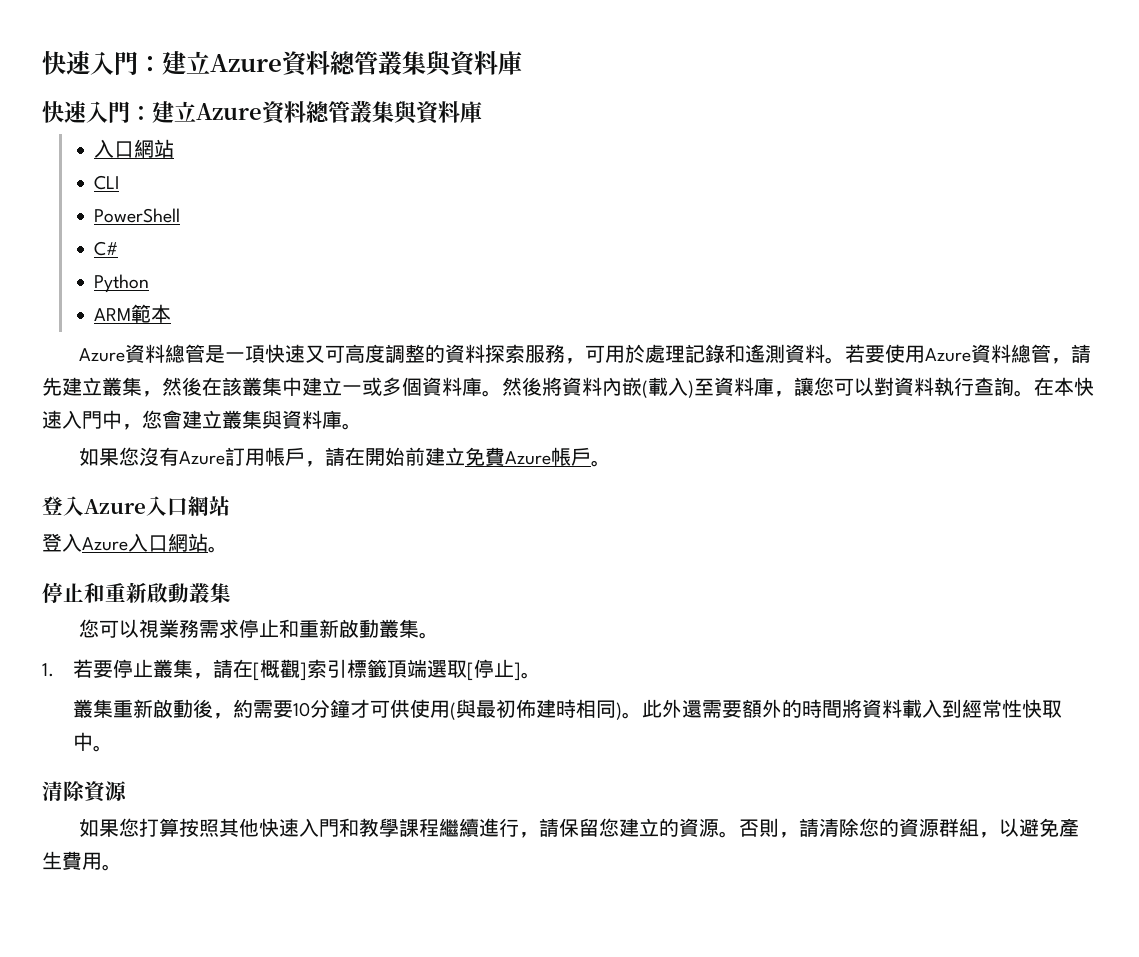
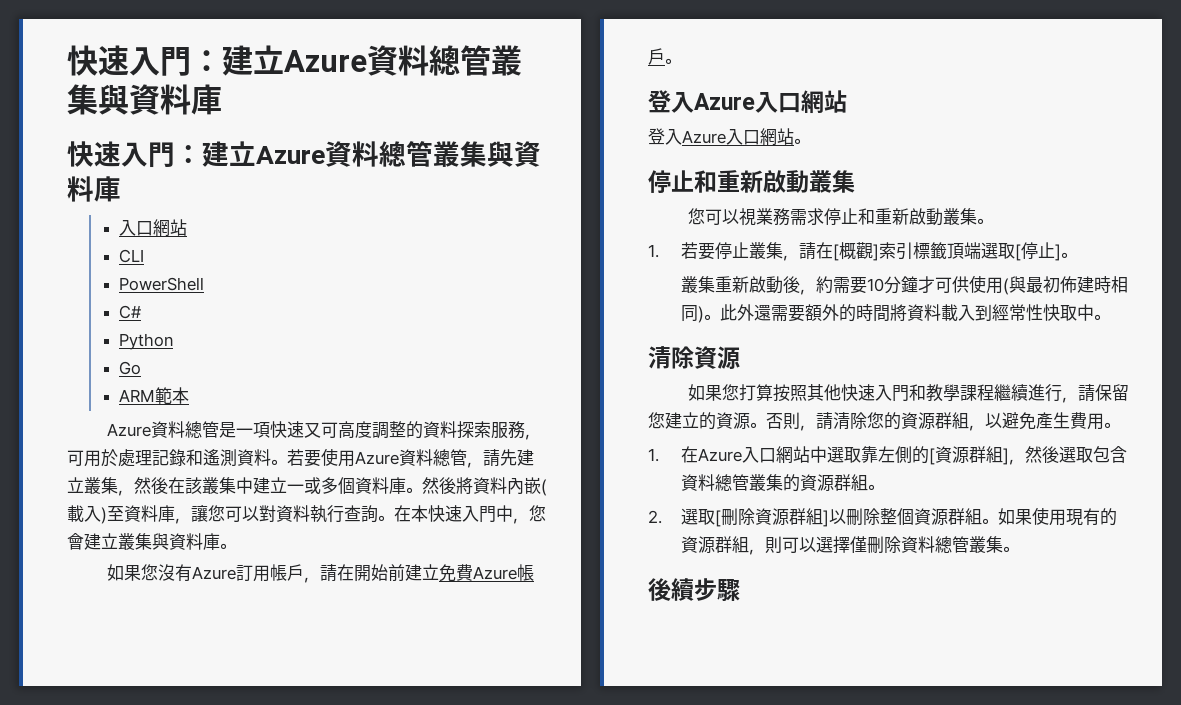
+ Go
+ 1.在Azure入口網站中選取靠左側的[資源群組]，然後選取包含資料總管叢集的資源群組。
+ 2.選取[刪除資源群組]以刪除整個資源群組。如果使用現有的資源群組，則可以選擇僅刪除資料總管叢集。
+ 後續步驟

